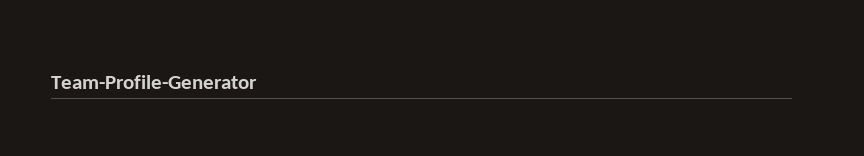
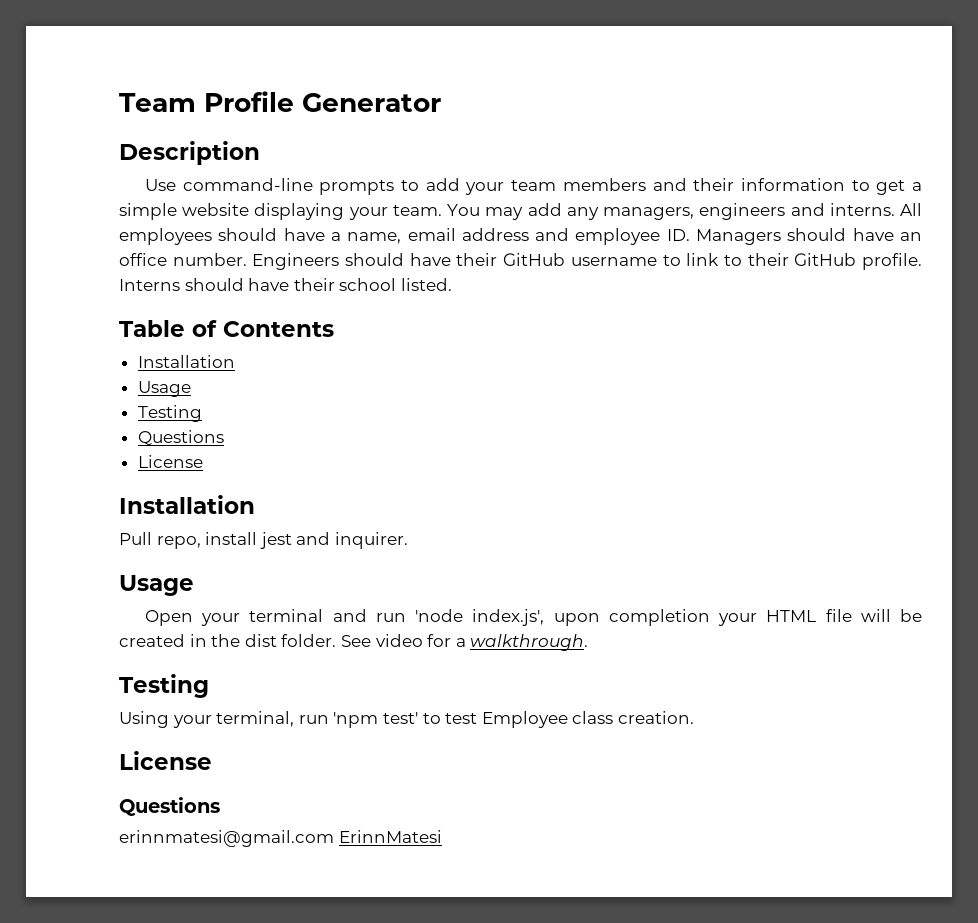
- Team-Profile-Generator
+ Team Profile Generator
+ Description
+ Use command-line prompts to add your team members and their information to get a simple website displaying your team. You may add any managers, engineers and interns. All employees should have a name, email address and employee ID. Managers should have an office number. Engineers should have their GitHub username to link to their GitHub profile. Interns should have their school listed.
+ Table of Contents
+ Installation
+ Usage
+ Testing
+ Questions
+ License
+ Installation
+ Pull repo, install jest and inquirer.
+ Usage
+ Open your terminal and run 'node index.js', upon completion your HTML file will be created in the dist folder. See video for a walkthrough.
+ Testing
+ Using your terminal, run 'npm test' to test Employee class creation.
+ License
+ Questions
+ erinnmatesi@gmail.com ErinnMatesi

